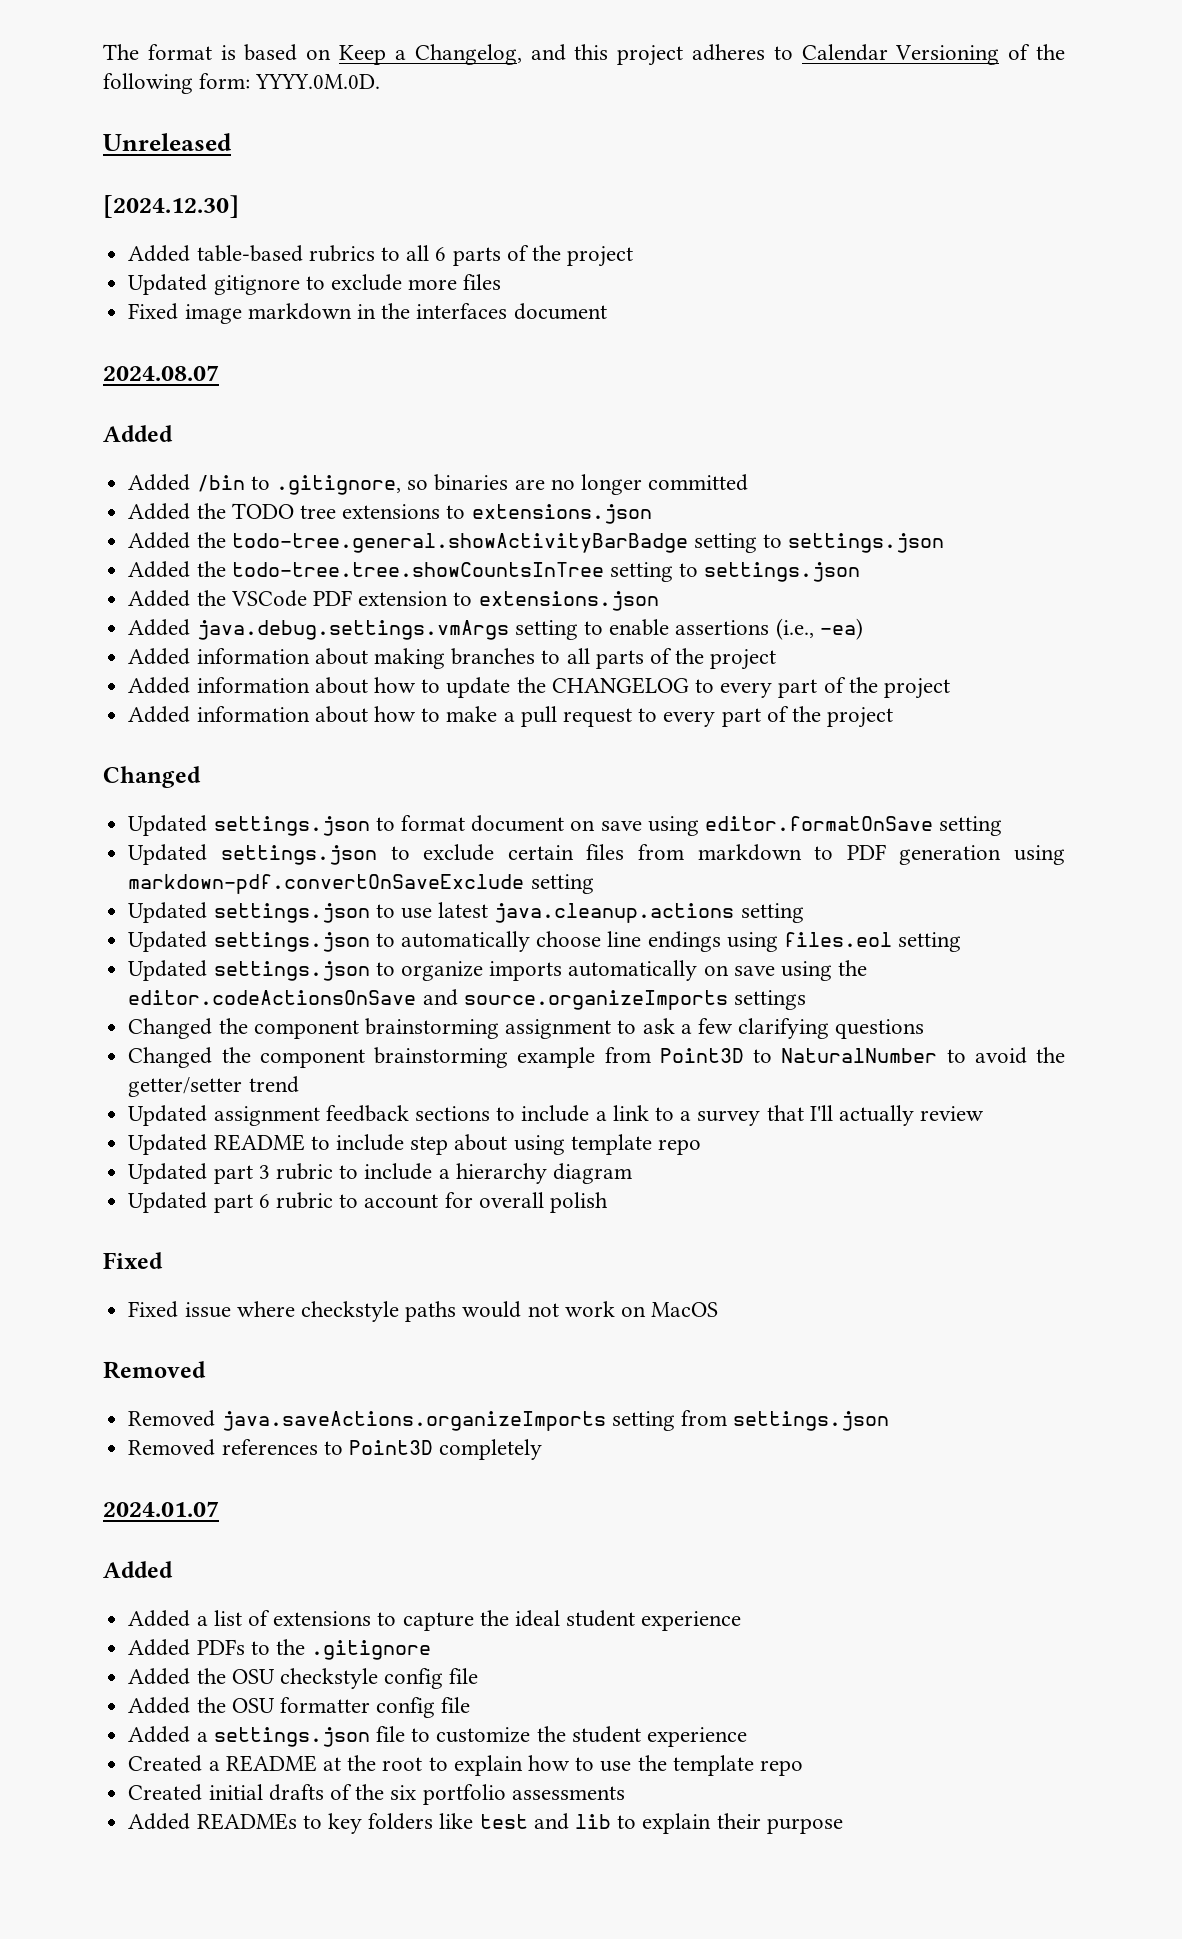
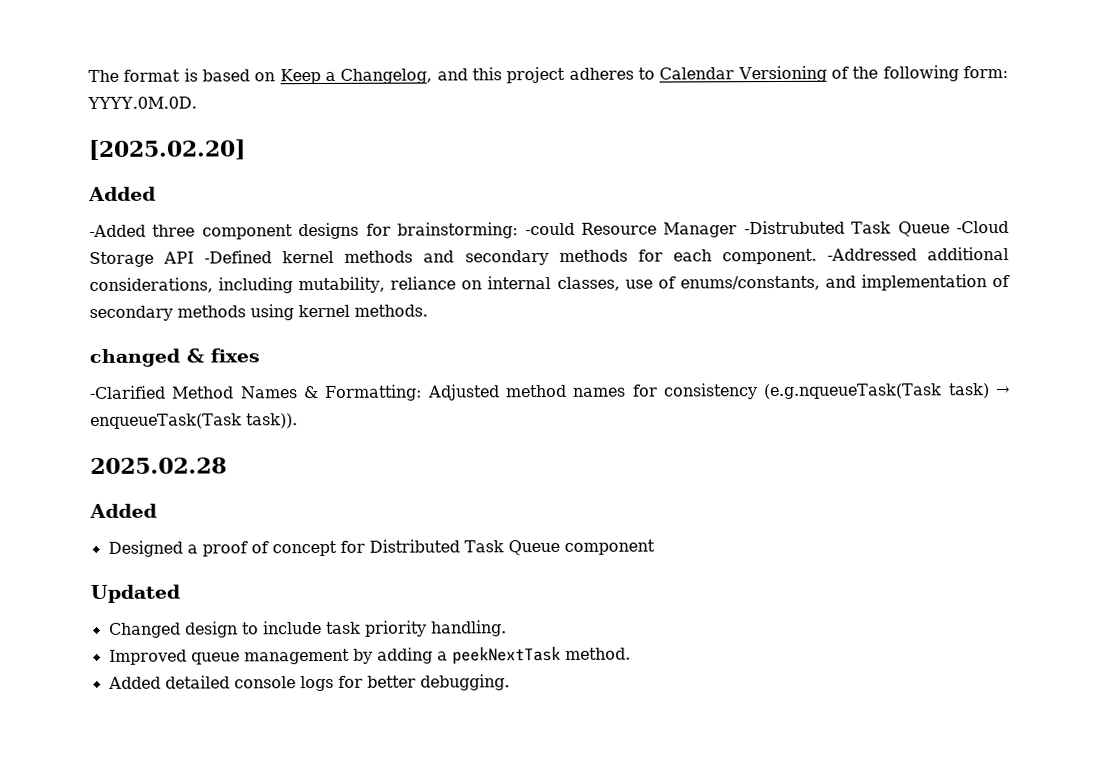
- Unreleased
- [2024.12.30]
- Added table-based rubrics to all 6 parts of the project
- Updated gitignore to exclude more files
- Fixed image markdown in the interfaces document
- 2024.08.07
+ [2025.02.20]
  Added
- Added /bin to .gitignore, so binaries are no longer committed
- Added the TODO tree extensions to extensions.json
- Added the todo-tree.general.showActivityBarBadge setting to settings.json
- Added the todo-tree.tree.showCountsInTree setting to settings.json
- Added the VSCode PDF extension to extensions.json
- Added java.debug.settings.vmArgs setting to enable assertions (i.e., -ea)
- Added information about making branches to all parts of the project
- Added information about how to update the CHANGELOG to every part of the project
- Added information about how to make a pull request to every part of the project
- Changed
- Updated settings.json to format document on save using editor.formatOnSave setting
- Updated settings.json to exclude certain files from markdown to PDF generation using markdown-pdf.convertOnSaveExclude setting
- Updated settings.json to use latest java.cleanup.actions setting
- Updated settings.json to automatically choose line endings using files.eol setting
- Updated settings.json to organize imports automatically on save using the editor.codeActionsOnSave and source.organizeImports settings
- Changed the component brainstorming assignment to ask a few clarifying questions
- Changed the component brainstorming example from Point3D to NaturalNumber to avoid the getter/setter trend
- Updated assignment feedback sections to include a link to a survey that I'll actually review
- Updated README to include step about using template repo
- Updated part 3 rubric to include a hierarchy diagram
- Updated part 6 rubric to account for overall polish
- Fixed
- Fixed issue where checkstyle paths would not work on MacOS
- Removed
- Removed java.saveActions.organizeImports setting from settings.json
- Removed references to Point3D completely
- 2024.01.07
+ -Added three component designs for brainstorming: -could Resource Manager -Distrubuted Task Queue -Cloud Storage API -Defined kernel methods and secondary methods for each component. -Addressed additional considerations, including mutability, reliance on internal classes, use of enums/constants, and implementation of secondary methods using kernel methods.
+ changed & fixes
+ -Clarified Method Names & Formatting: Adjusted method names for consistency (e.g.nqueueTask(Task task) → enqueueTask(Task task)).
+ 2025.02.28
  Added
- Added a list of extensions to capture the ideal student experience
- Added PDFs to the .gitignore
- Added the OSU checkstyle config file
- Added the OSU formatter config file
- Added a settings.json file to customize the student experience
- Created a README at the root to explain how to use the template repo
- Created initial drafts of the six portfolio assessments
- Added READMEs to key folders like test and lib to explain their purpose
+ Designed a proof of concept for Distributed Task Queue component
+ Updated
+ Changed design to include task priority handling.
+ Improved queue management by adding a peekNextTask method.
+ Added detailed console logs for better debugging.

